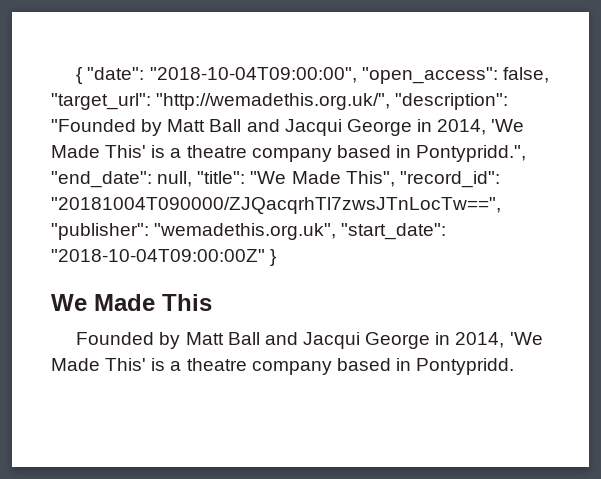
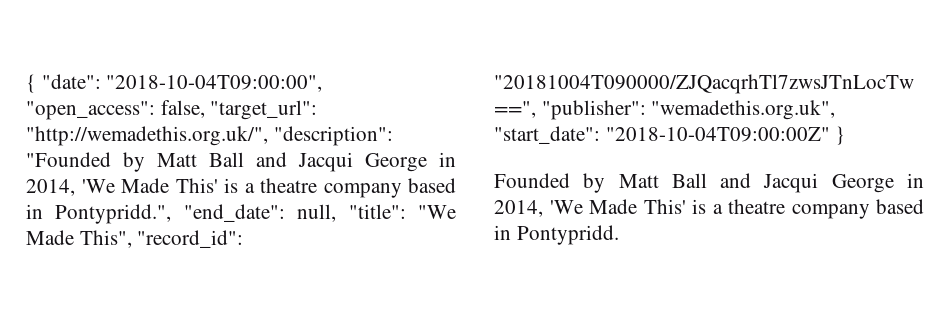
- We Made This

